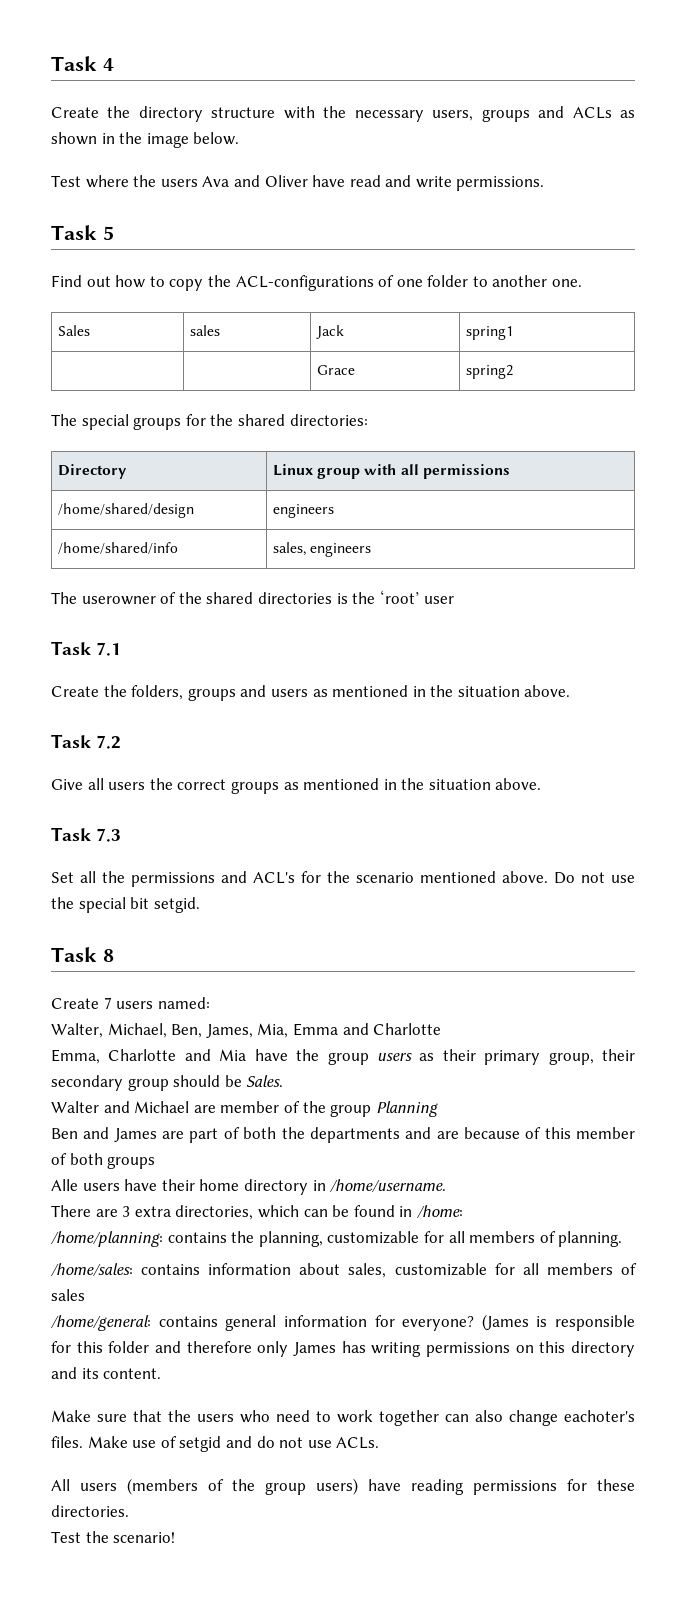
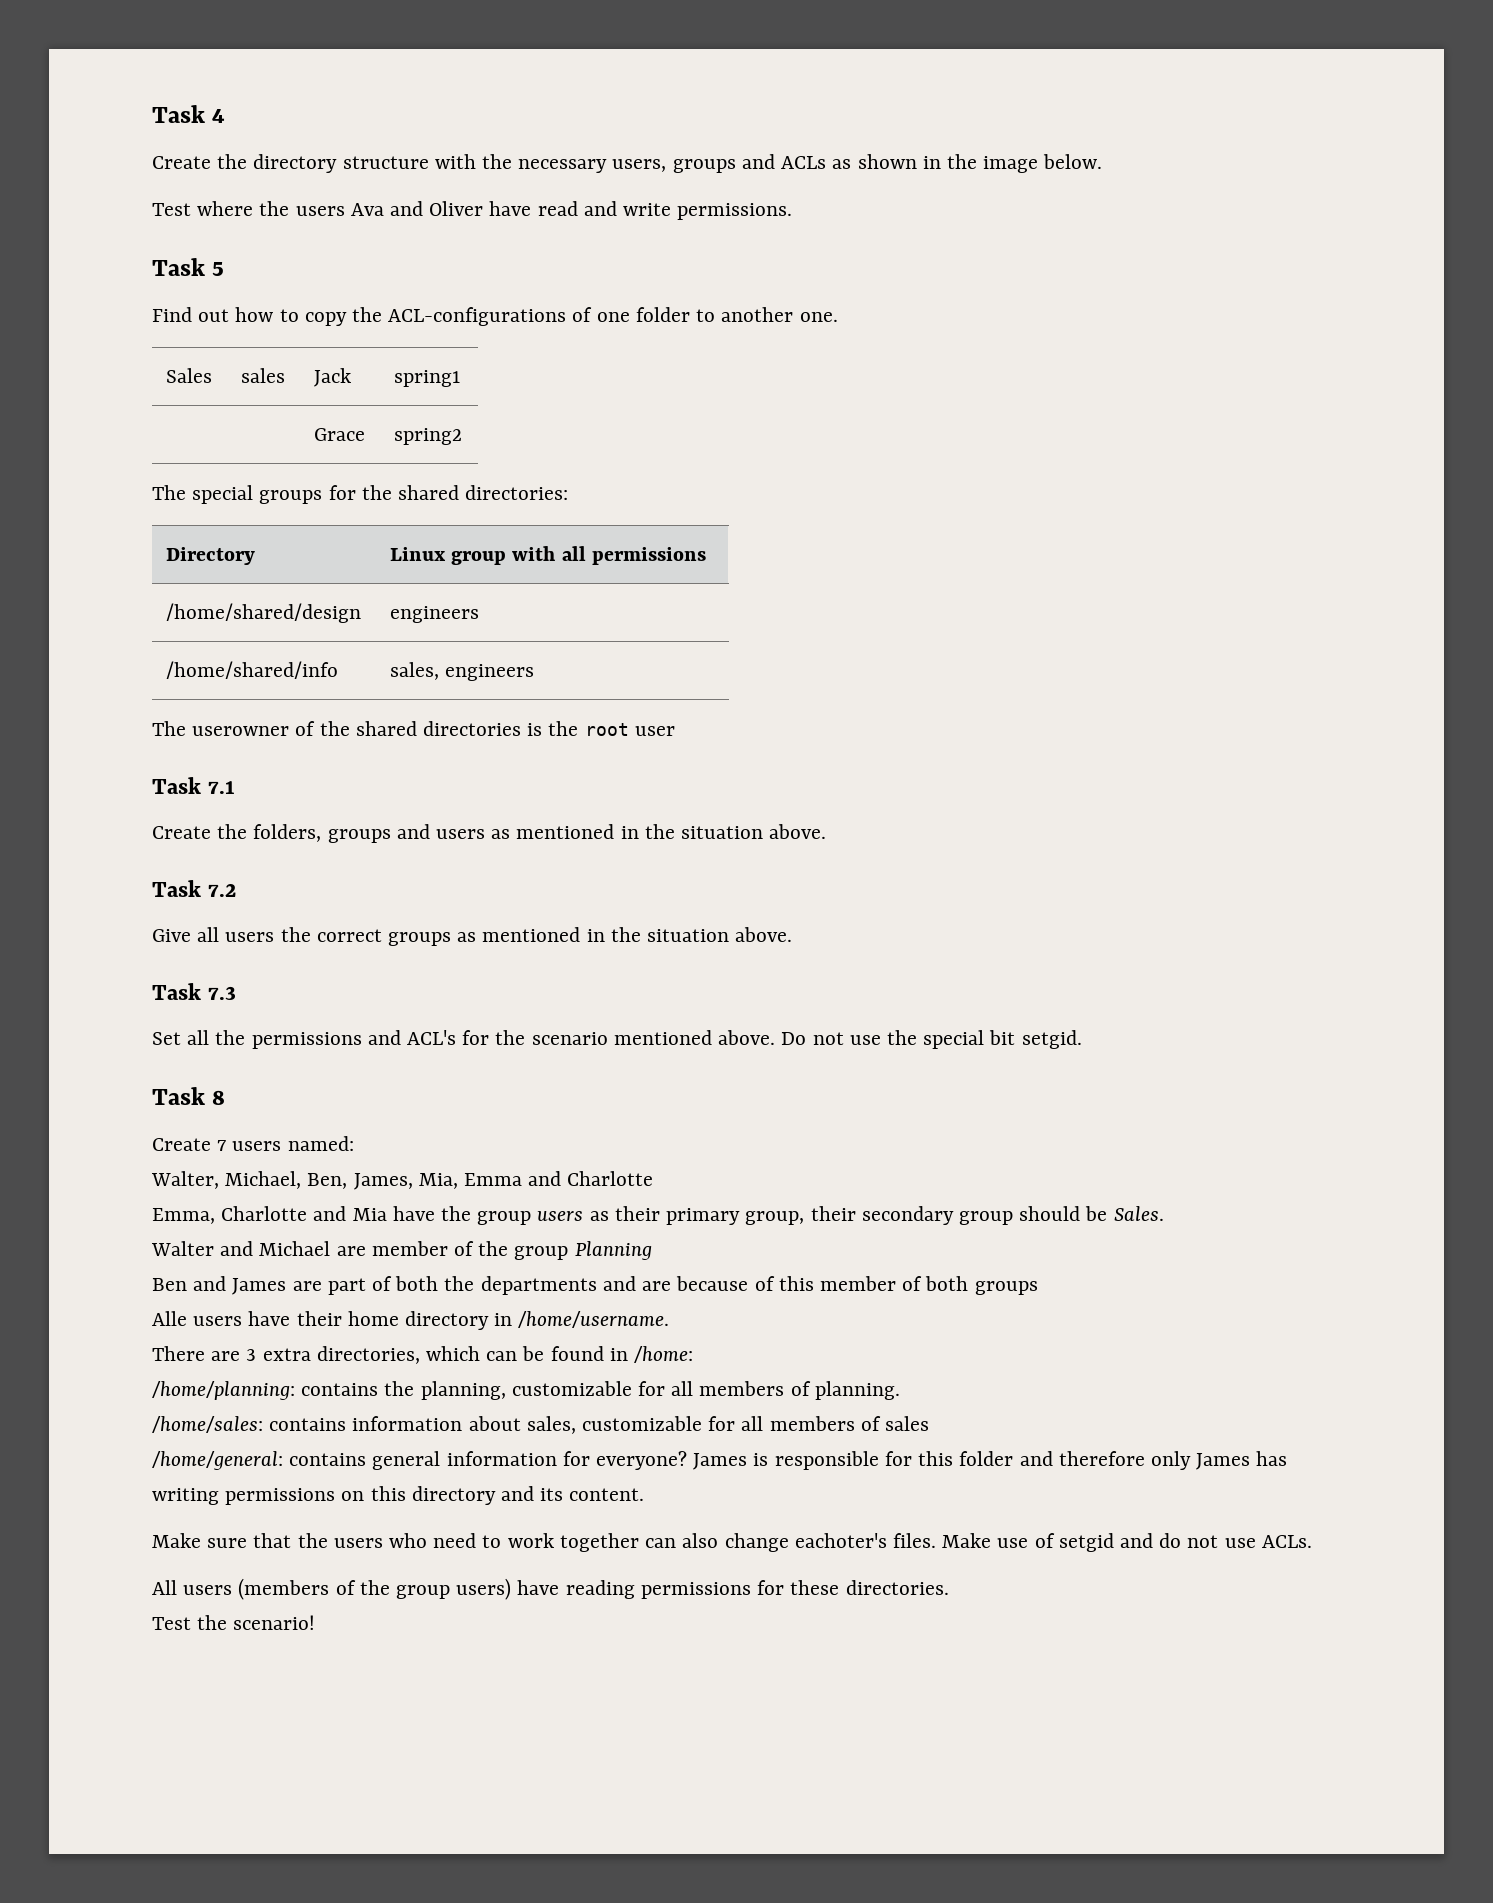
- The userowner of the shared directories is the ‘root’ user
+ The userowner of the shared directories is the root user
- (James is responsible for this folder and therefore only James has writing permissions on this directory and its content.
+ James is responsible for this folder and therefore only James has writing permissions on this directory and its content.

